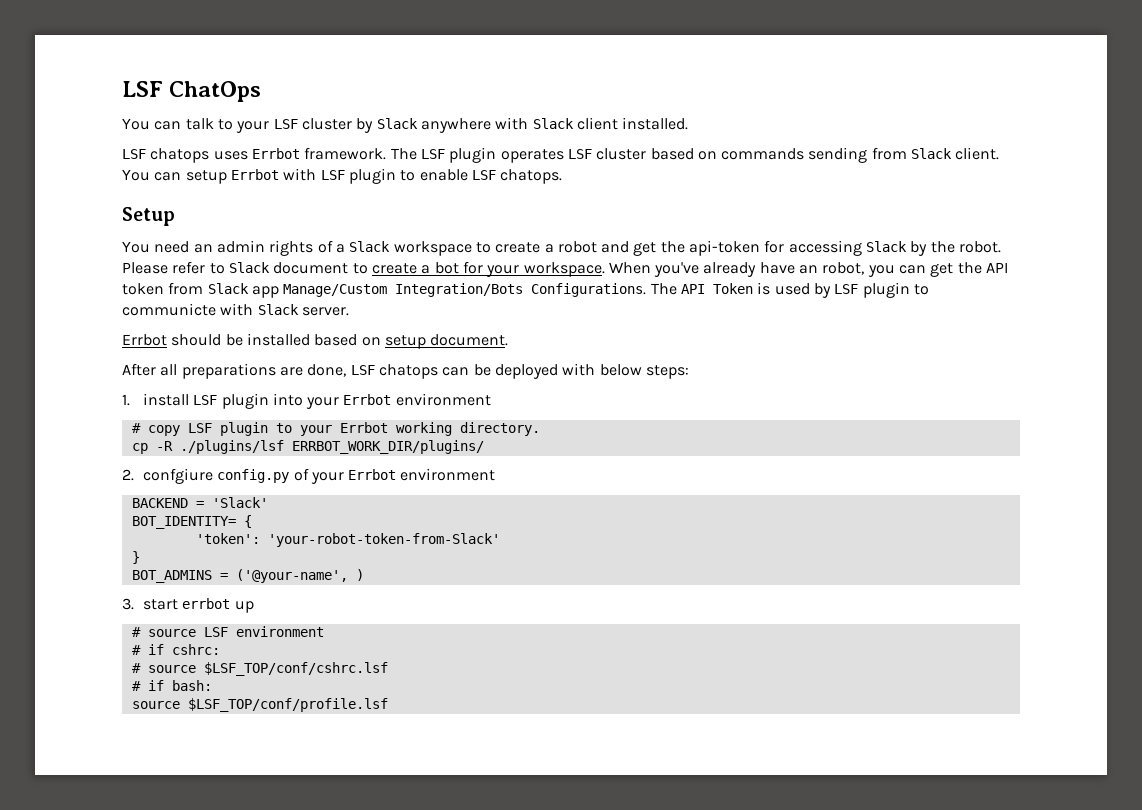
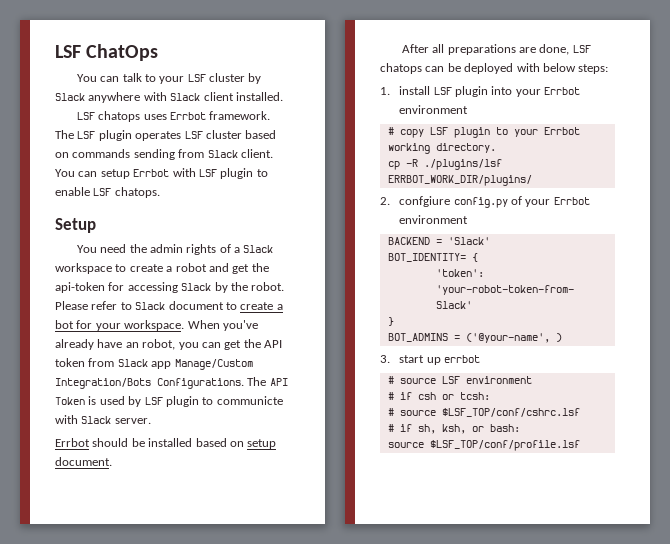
- You need an admin rights of a Slack workspace to create a robot and get the api-token for accessing Slack by the robot.
+ You need the admin rights of a Slack workspace to create a robot and get the api-token for accessing Slack by the robot.
- 3. start errbot up
+ 3. start up errbot
- # if cshrc:
+ # if csh or tcsh:
- # if bash:
+ # if sh, ksh, or bash:

